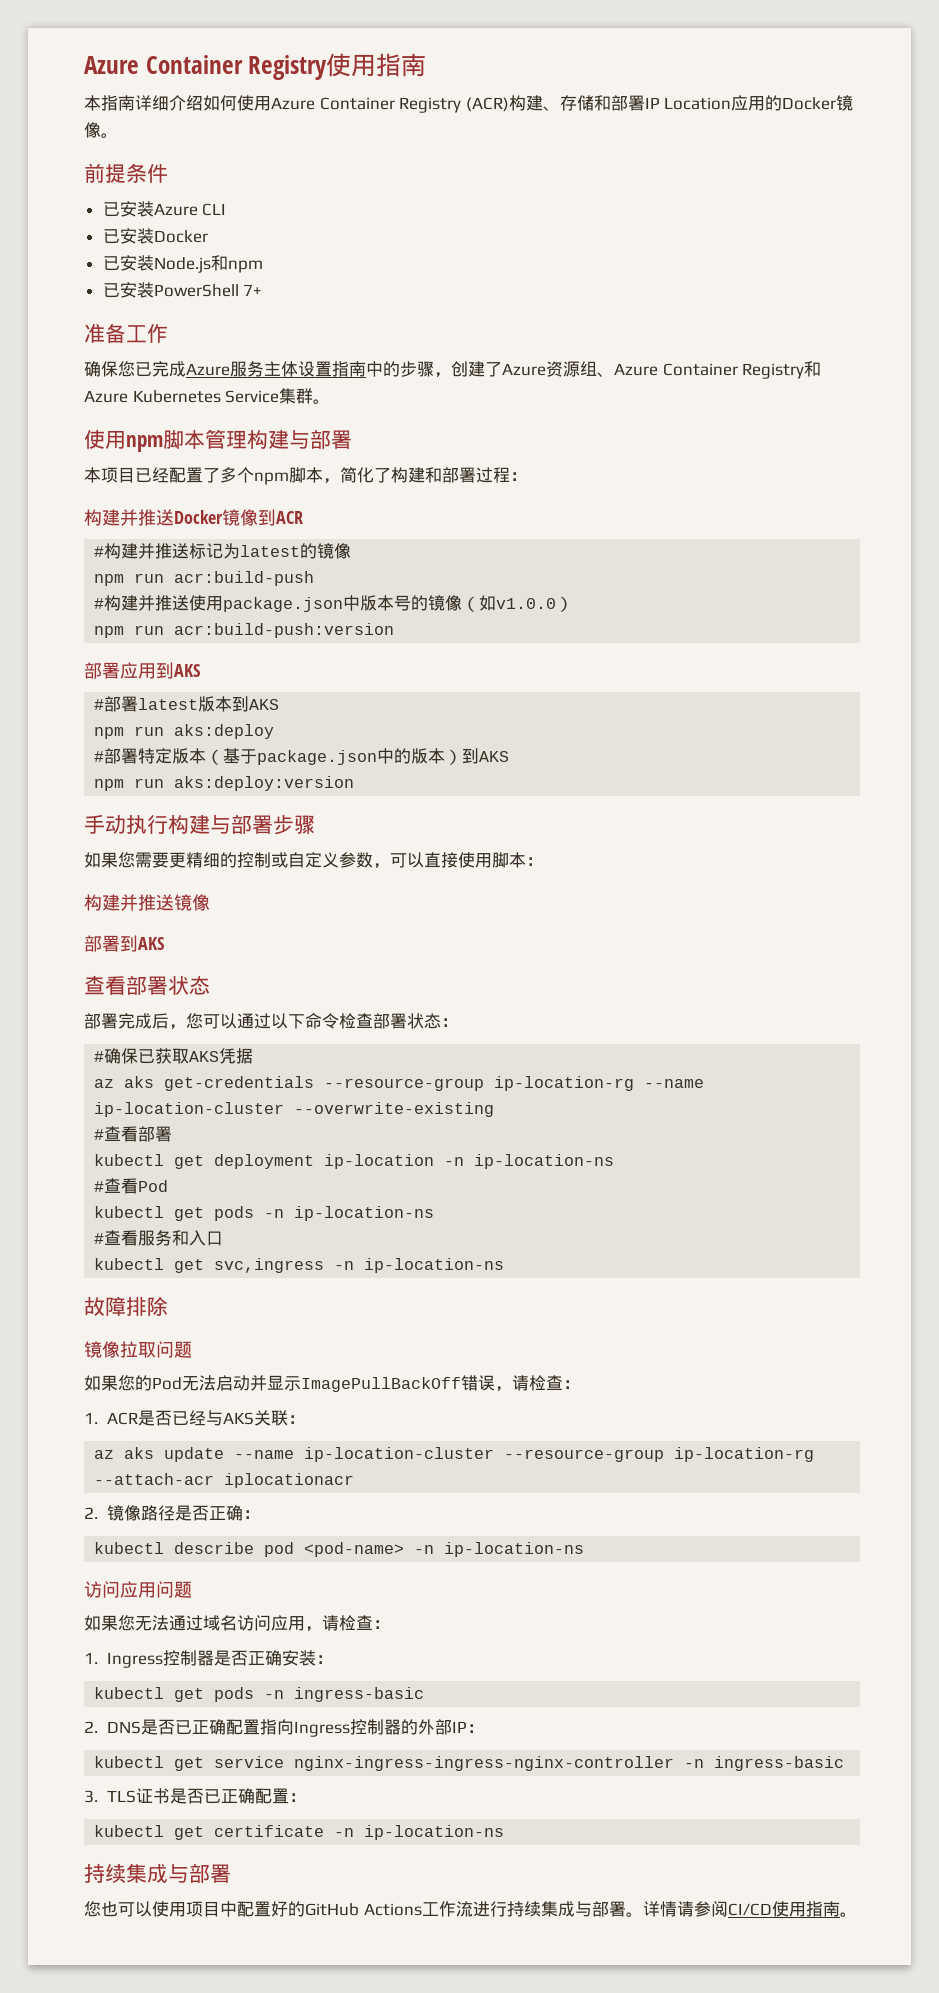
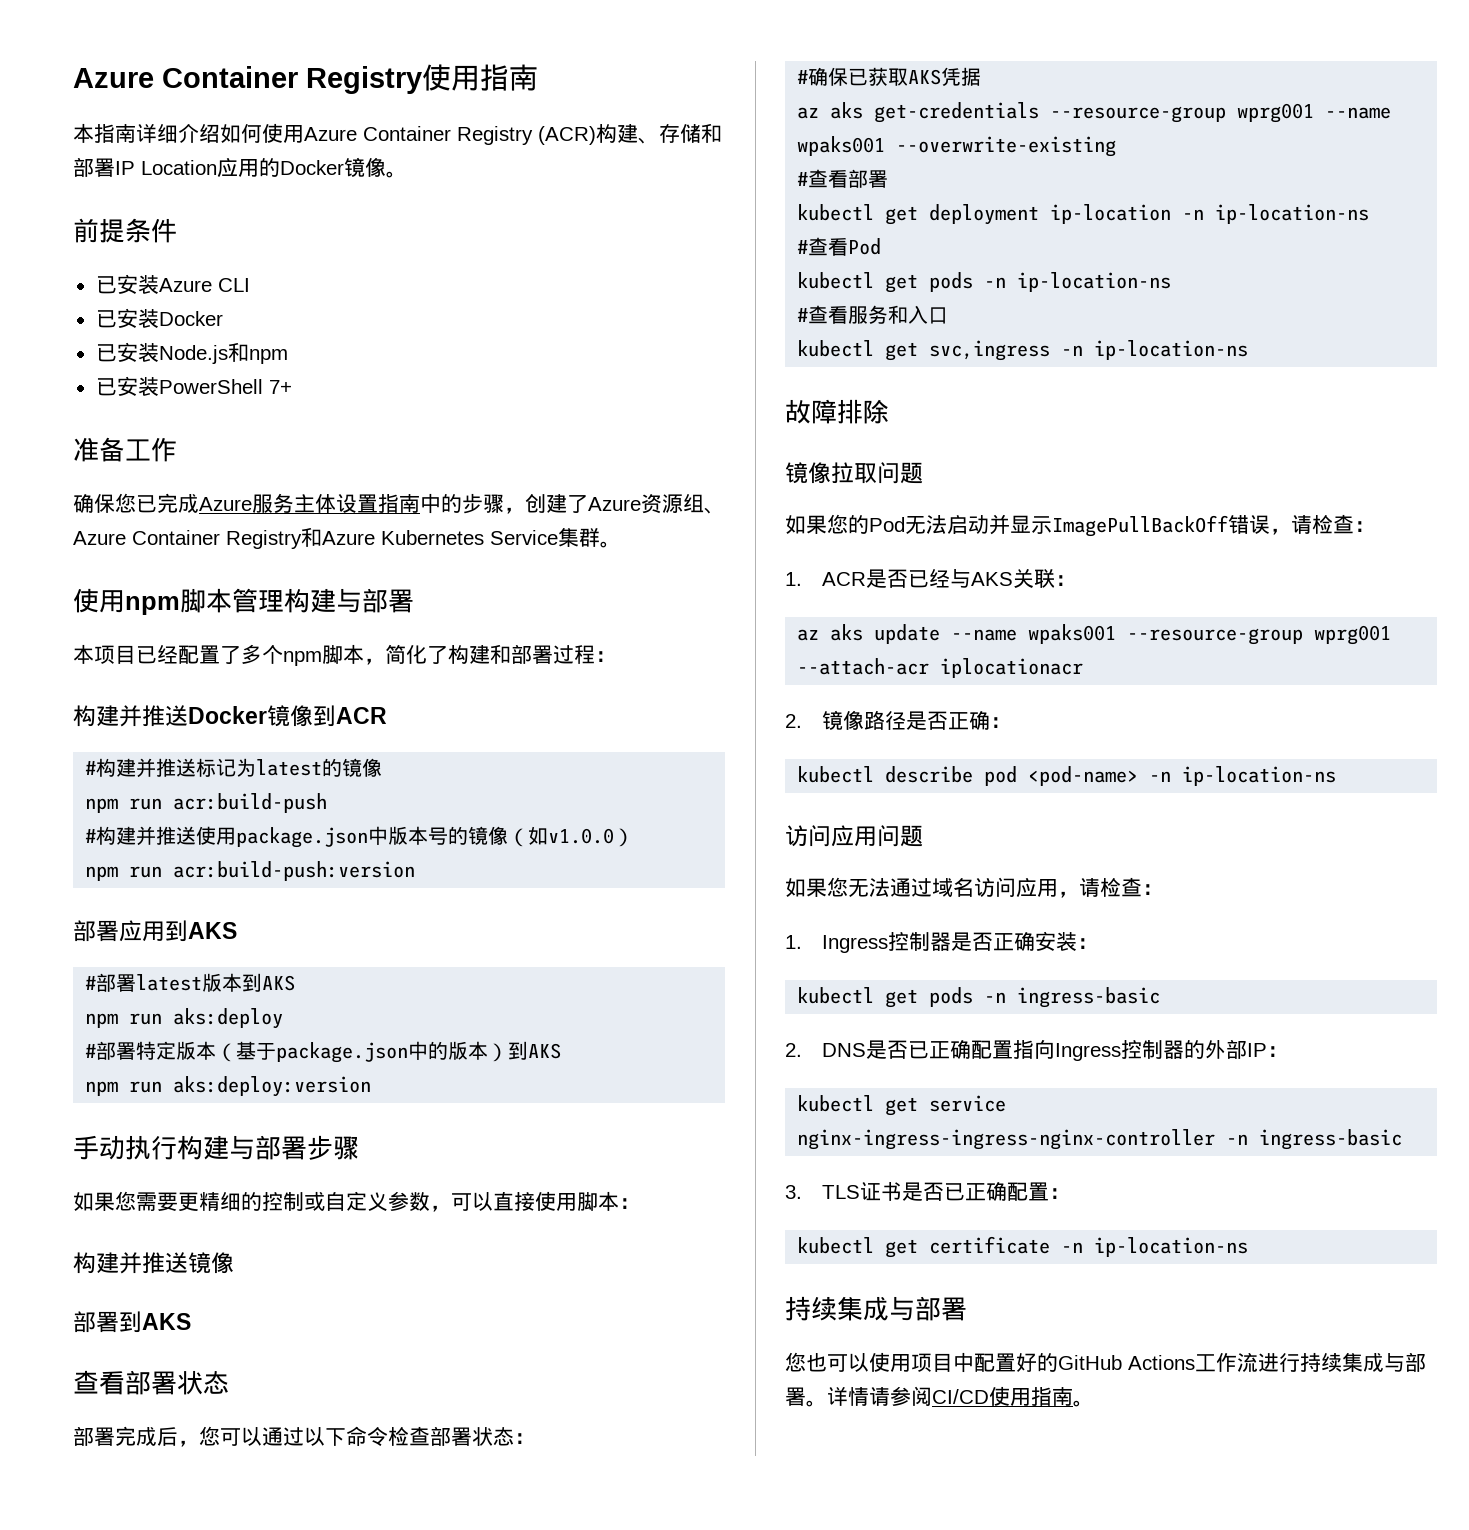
- az aks get-credentials --resource-group ip-location-rg --name ip-location-cluster --overwrite-existing
+ az aks get-credentials --resource-group wprg001 --name wpaks001 --overwrite-existing
- az aks update --name ip-location-cluster --resource-group ip-location-rg --attach-acr iplocationacr
+ az aks update --name wpaks001 --resource-group wprg001 --attach-acr iplocationacr

